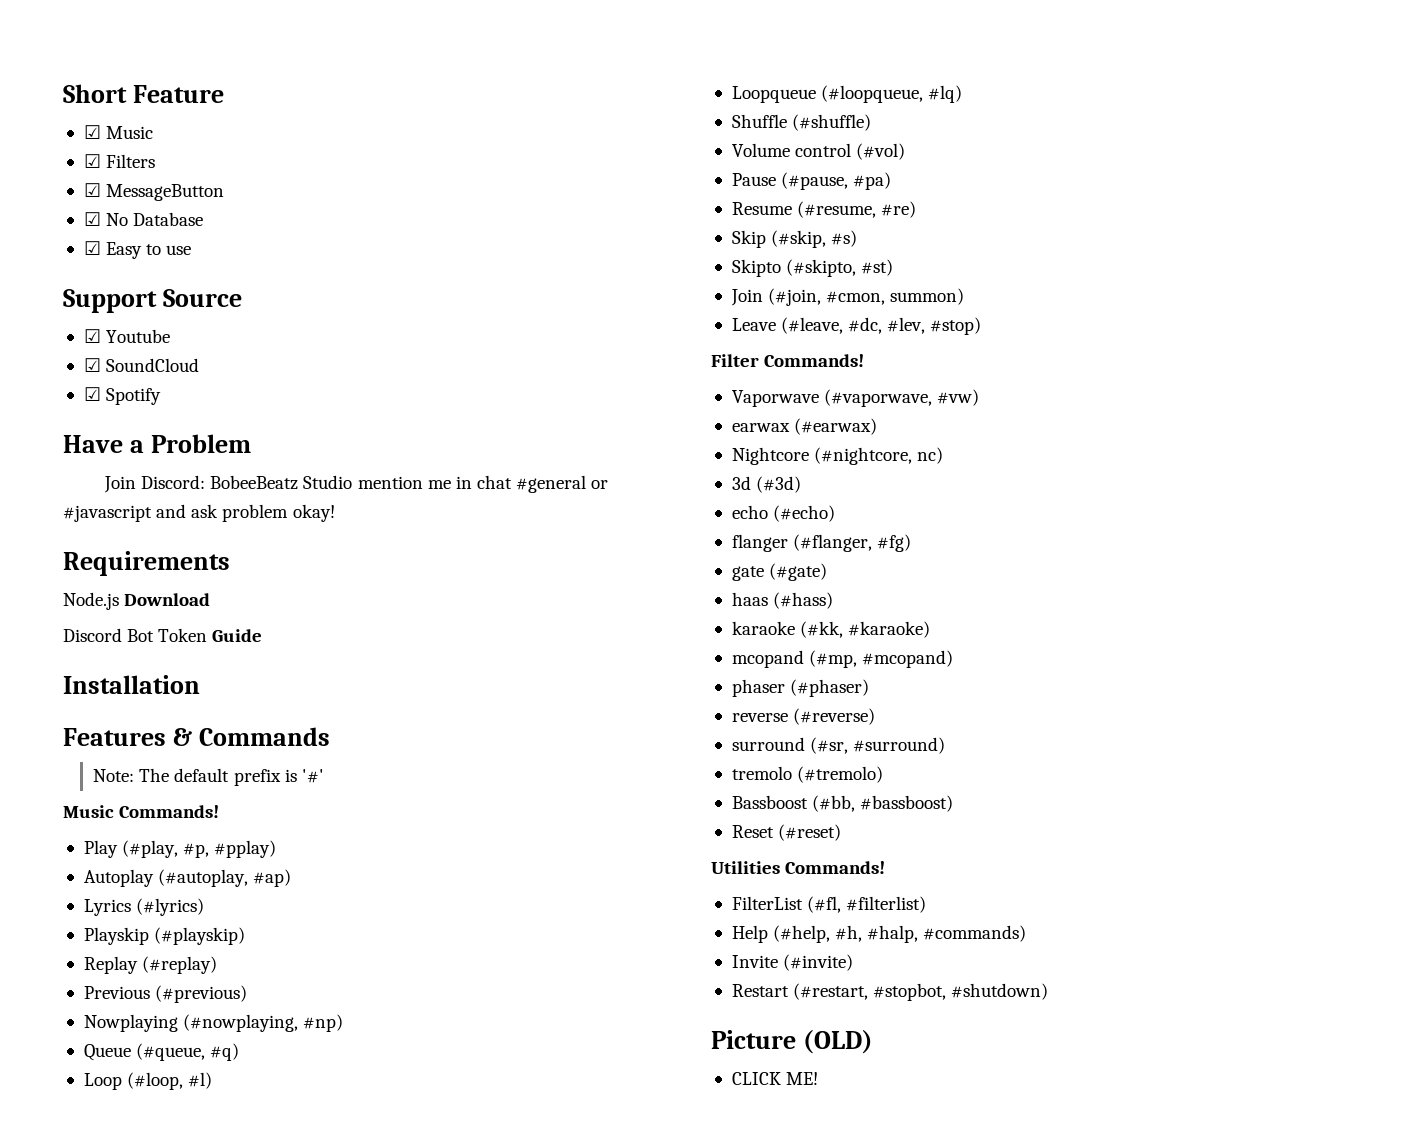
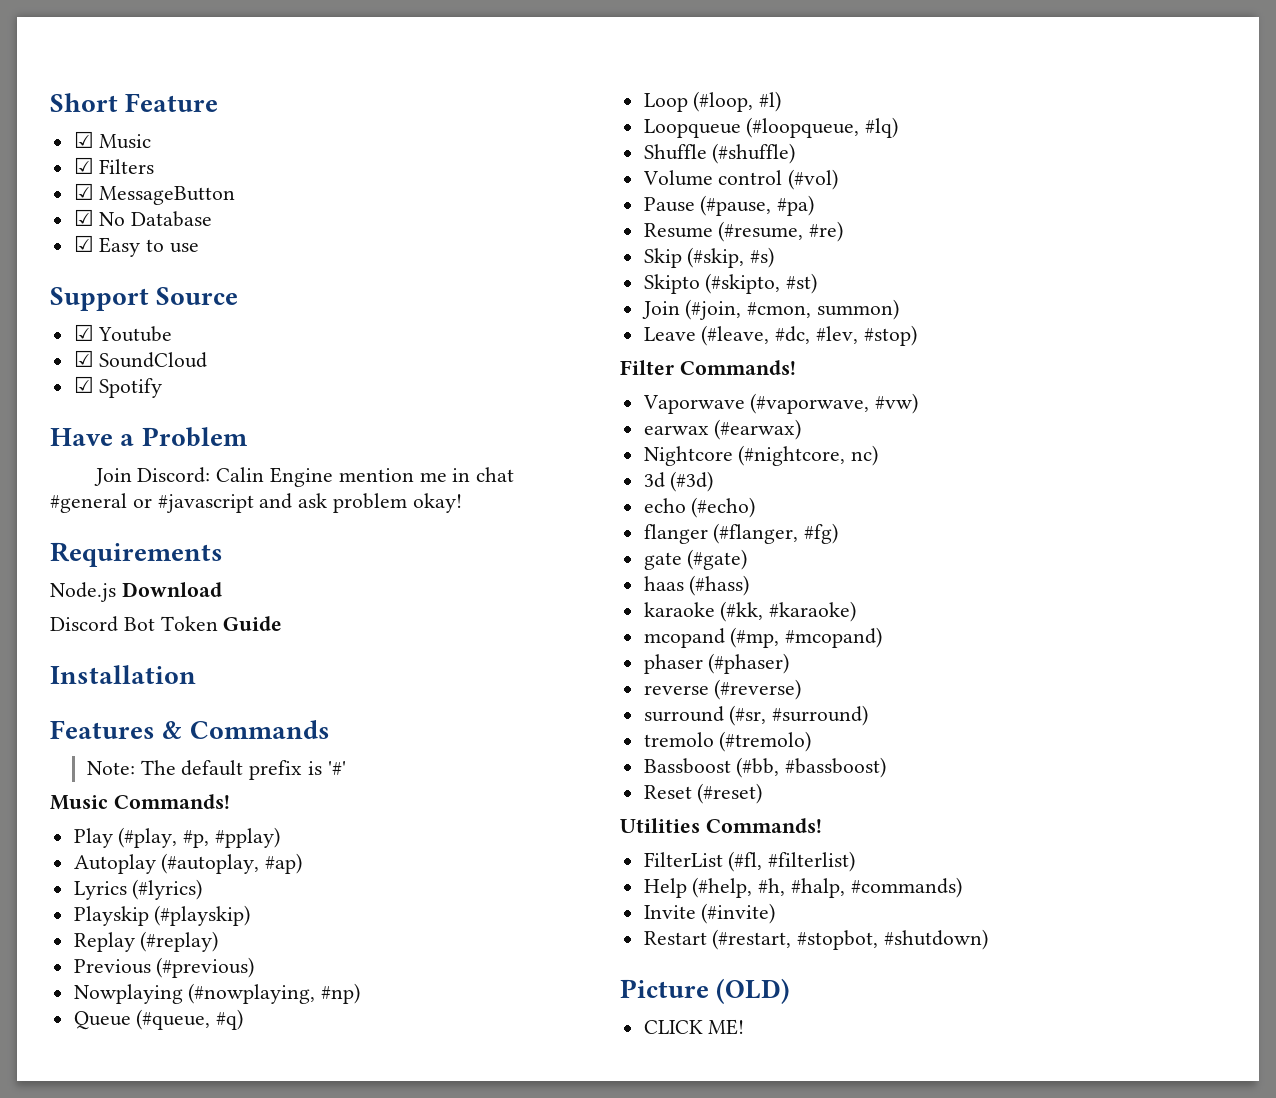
- Join Discord: BobeeBeatz Studio mention me in chat #general or #javascript and ask problem okay!
+ Join Discord: Calin Engine mention me in chat #general or #javascript and ask problem okay!

